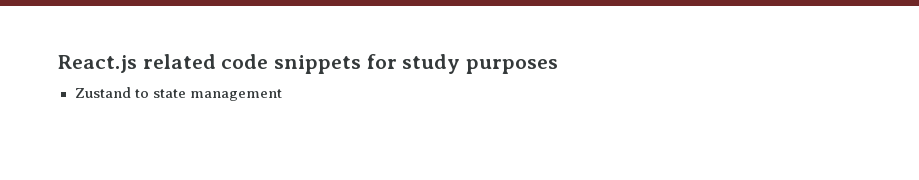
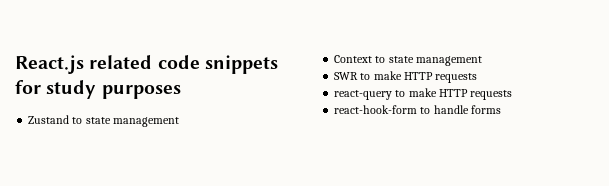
+ Context to state management
+ SWR to make HTTP requests
+ react-query to make HTTP requests
+ react-hook-form to handle forms

